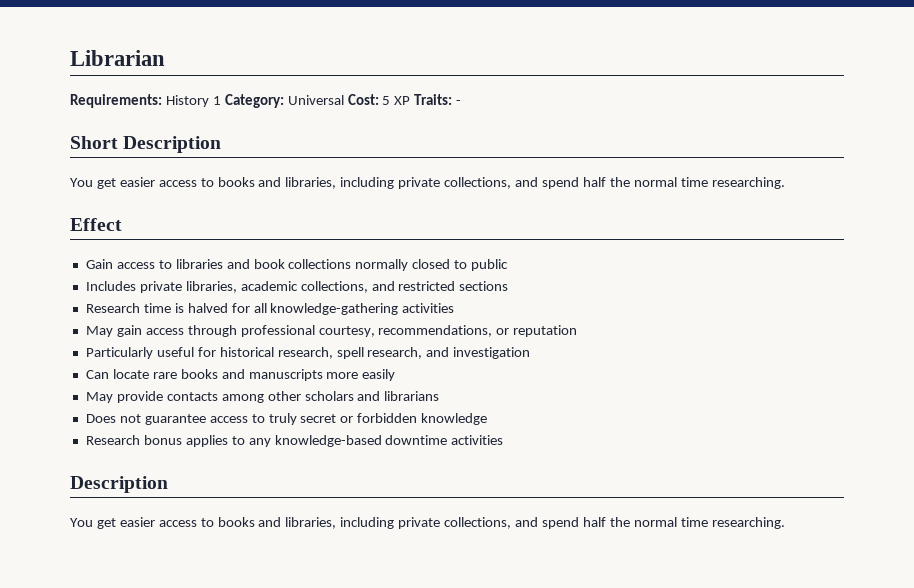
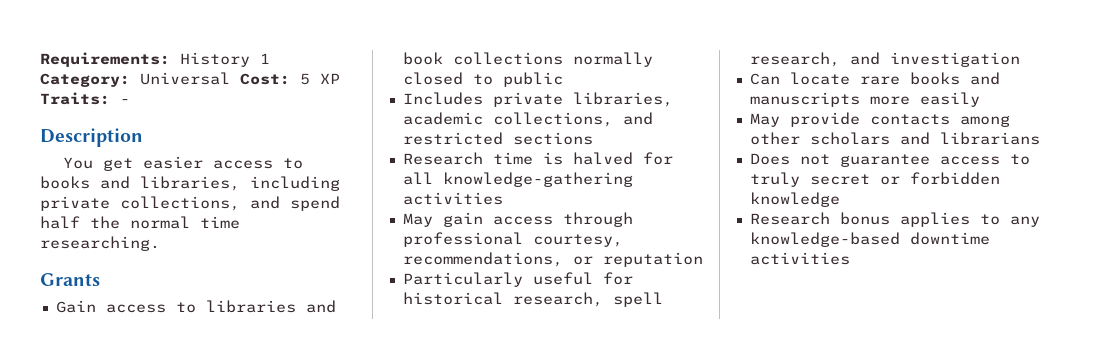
- Librarian
- Short Description
+ Description
- Effect
+ Grants
  Research bonus applies to any knowledge-based downtime activities
- Description
- You get easier access to books and libraries, including private collections, and spend half the normal time researching.

